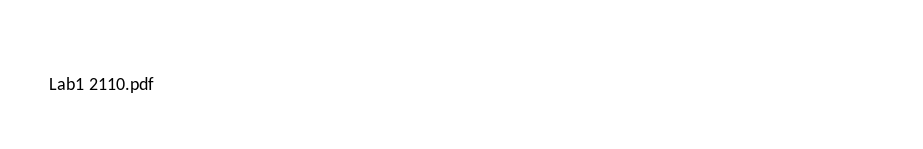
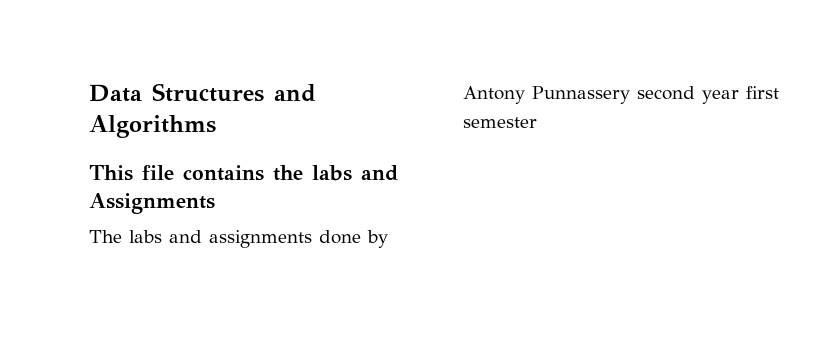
- Lab1 2110.pdf
+ Data Structures and Algorithms
+ This file contains the labs and Assignments
+ The labs and assignments done by Antony Punnassery second year first semester

